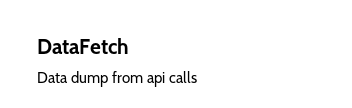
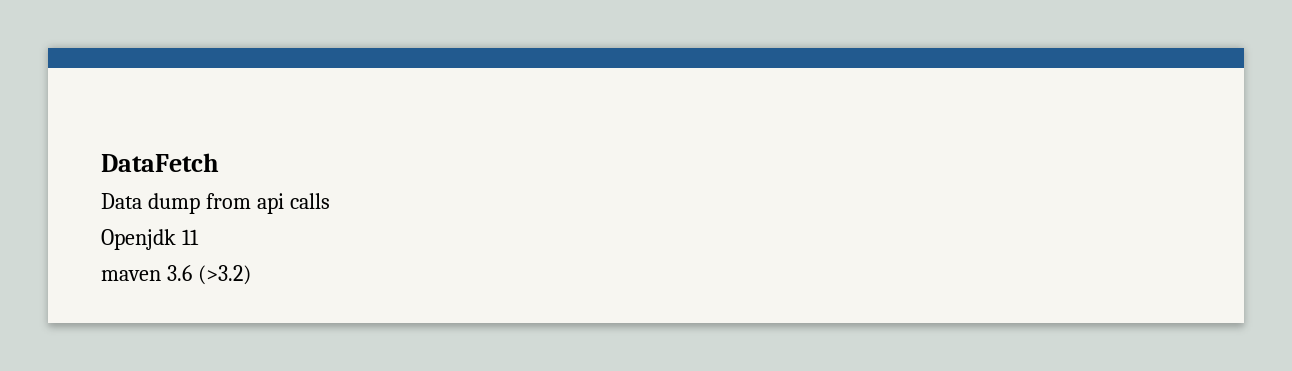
+ Openjdk 11
+ maven 3.6 (>3.2)

